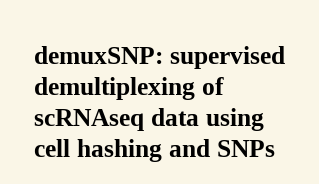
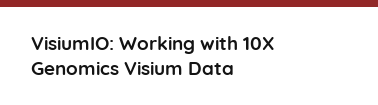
- demuxSNP: supervised demultiplexing of scRNAseq data using cell hashing and SNPs
+ VisiumIO: Working with 10X Genomics Visium Data

